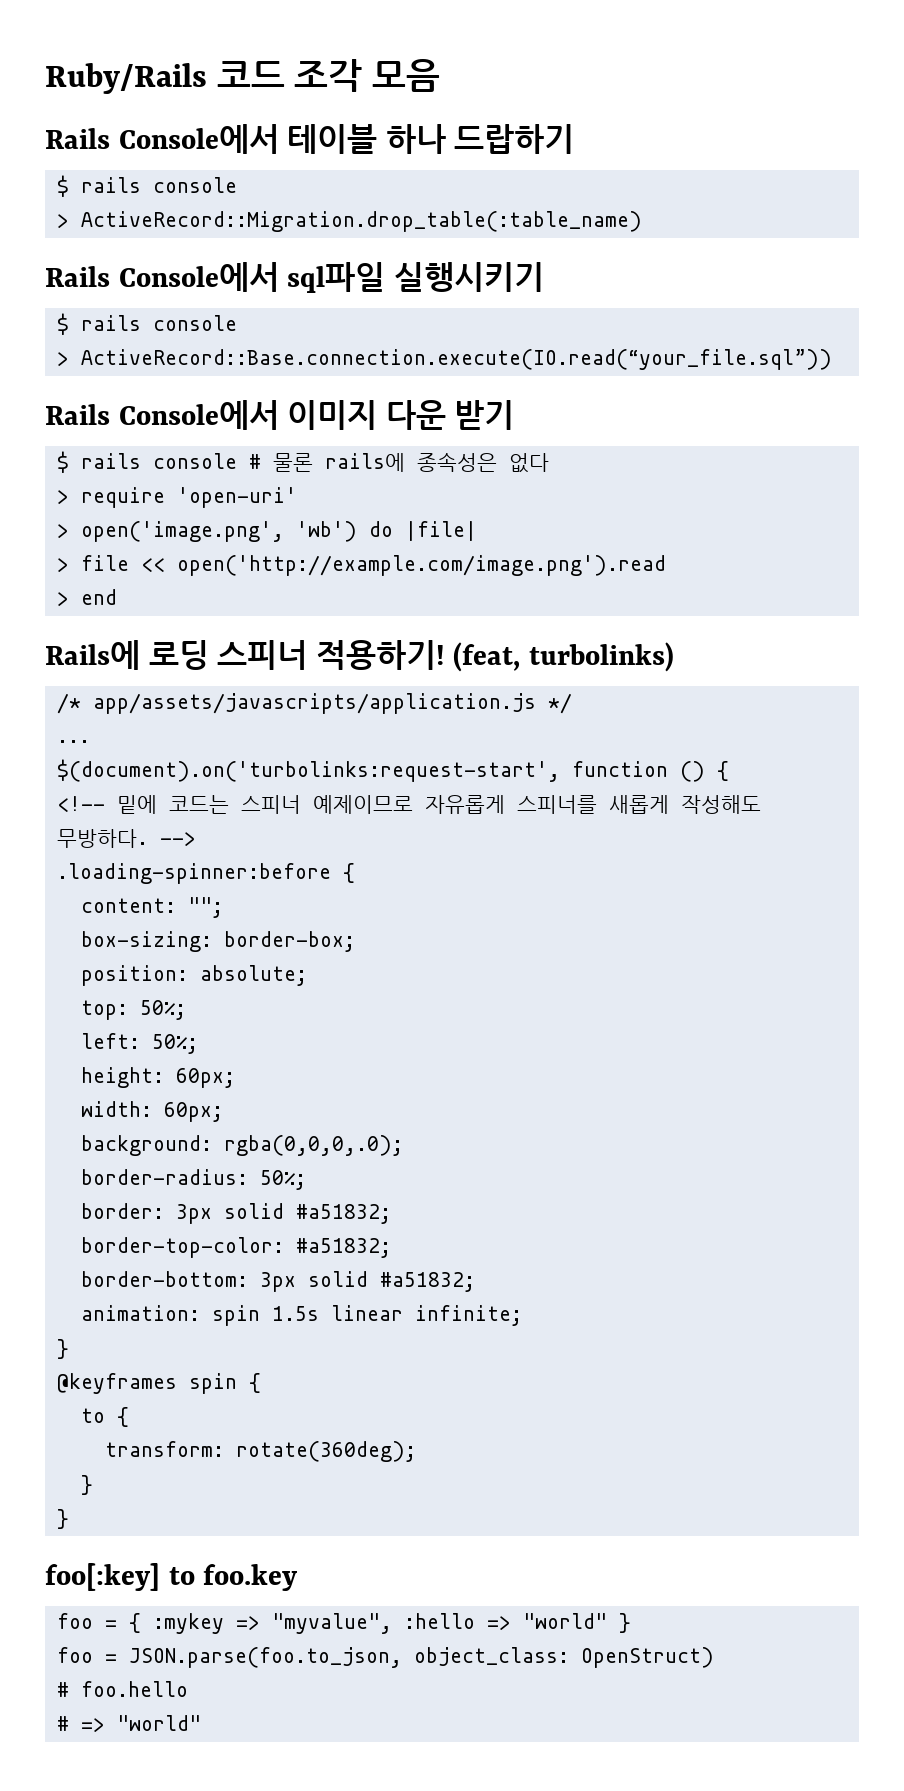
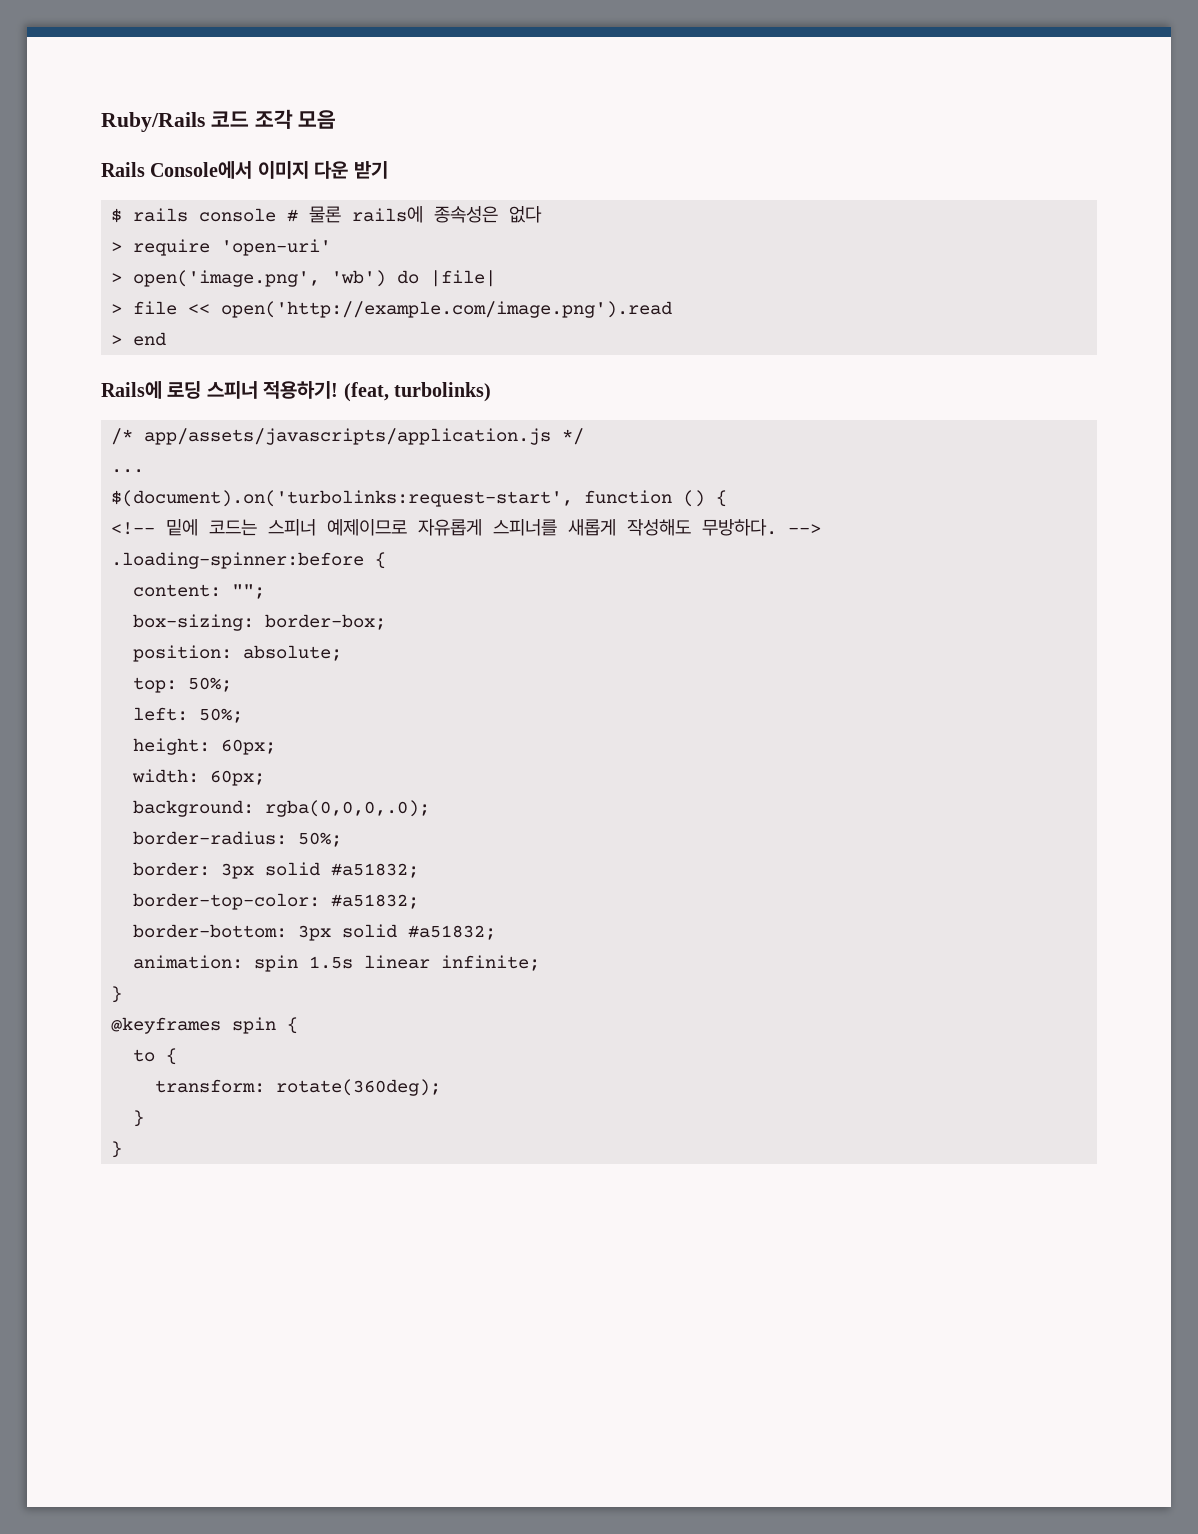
- Rails Console에서 테이블 하나 드랍하기
- $ rails console
- > ActiveRecord::Migration.drop_table(:table_name)
- Rails Console에서 sql파일 실행시키기
- $ rails console
- > ActiveRecord::Base.connection.execute(IO.read(“your_file.sql”))
- foo[:key] to foo.key
- foo = { :mykey => "myvalue", :hello => "world" }
- foo = JSON.parse(foo.to_json, object_class: OpenStruct)
- # foo.hello
- # => "world"

